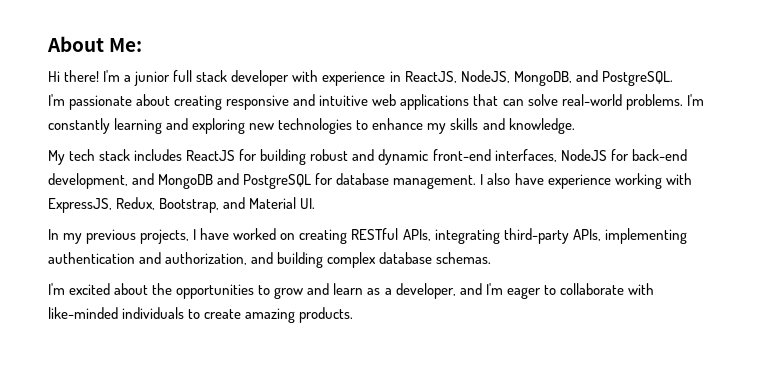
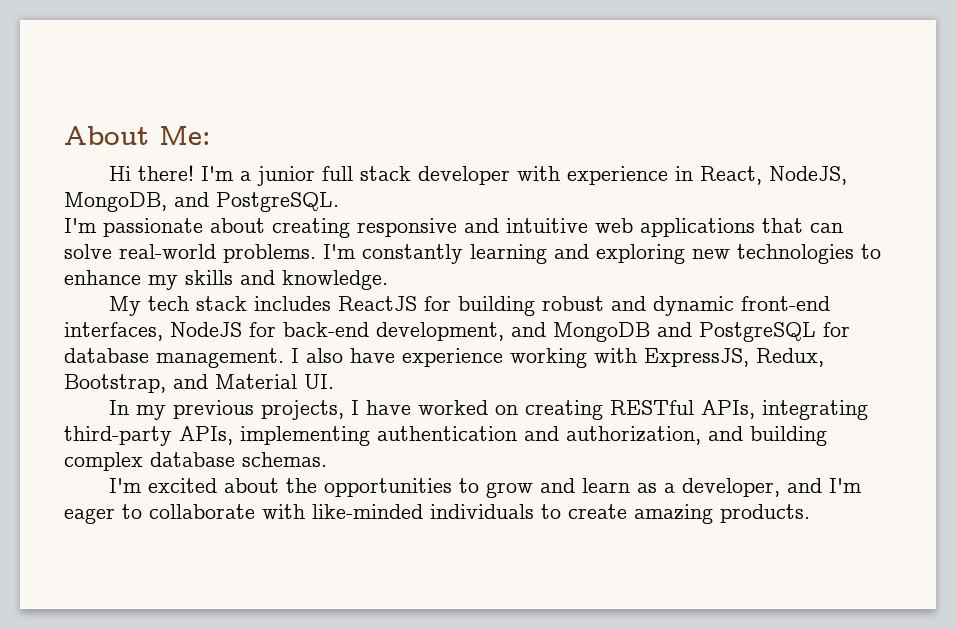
- I'm a junior full stack developer with experience in ReactJS, NodeJS, MongoDB, and PostgreSQL.
+ I'm a junior full stack developer with experience in React, NodeJS, MongoDB, and PostgreSQL.

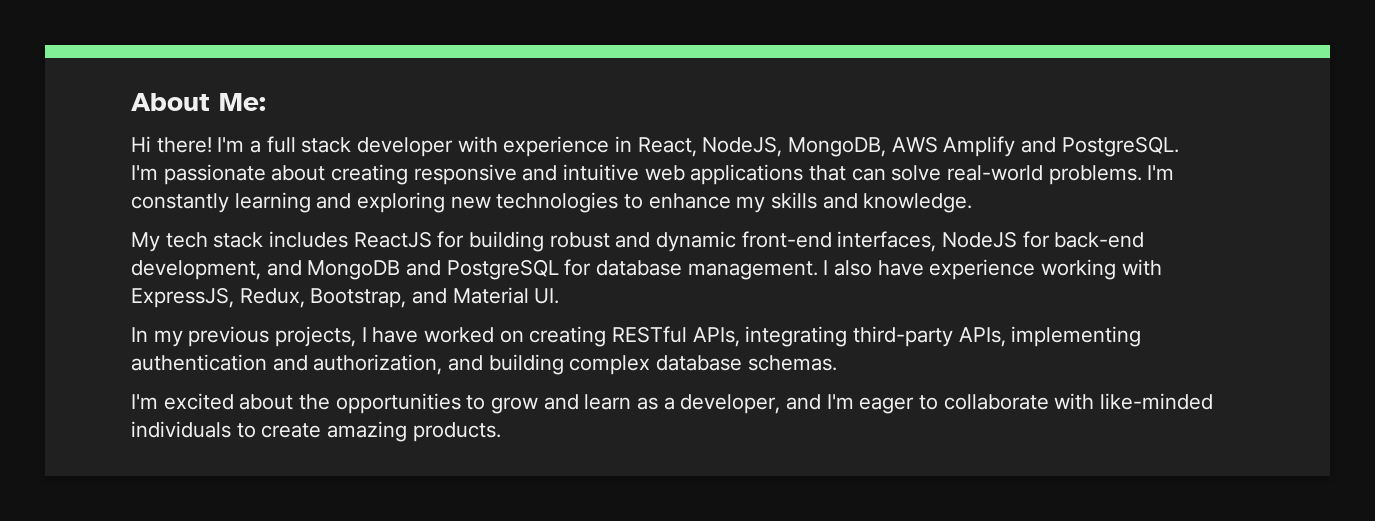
- I'm a junior full stack developer with experience in React, NodeJS, MongoDB, and PostgreSQL.
+ I'm a full stack developer with experience in React, NodeJS, MongoDB, AWS Amplify and PostgreSQL.

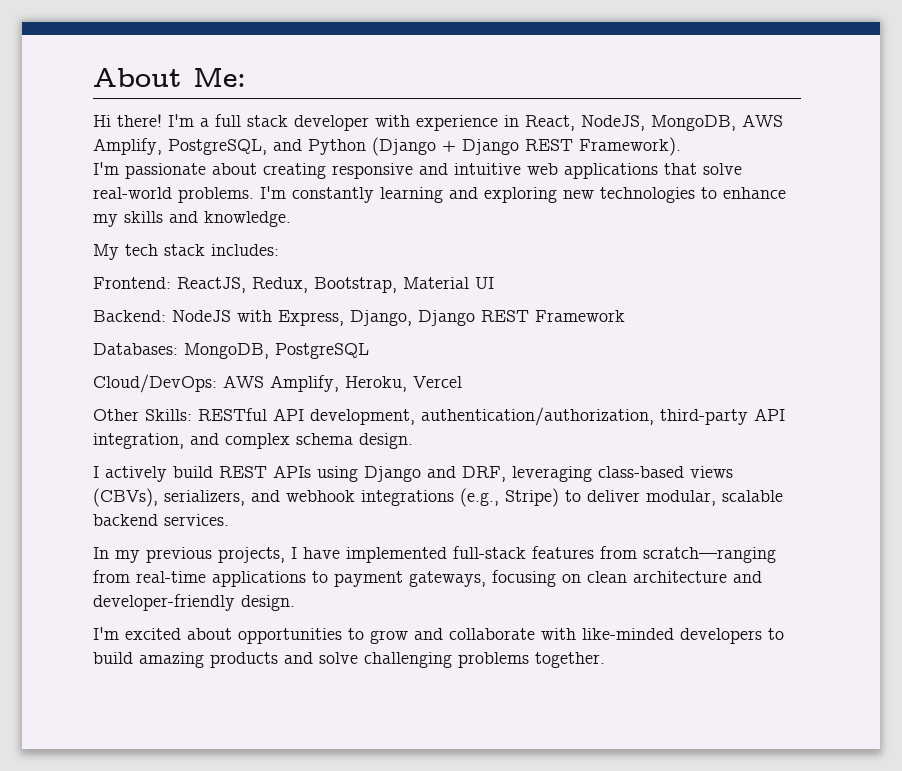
- I'm a full stack developer with experience in React, NodeJS, MongoDB, AWS Amplify and PostgreSQL.
+ I'm a full stack developer with experience in React, NodeJS, MongoDB, AWS Amplify, PostgreSQL, and Python (Django + Django REST Framework).
- I'm passionate about creating responsive and intuitive web applications that can solve real-world problems.
+ I'm passionate about creating responsive and intuitive web applications that solve real-world problems.
- My tech stack includes ReactJS for building robust and dynamic front-end interfaces, NodeJS for back-end development, and MongoDB and PostgreSQL for database management. I also have experience working with ExpressJS, Redux, Bootstrap, and Material UI.
+ My tech stack includes:
+ Frontend: ReactJS, Redux, Bootstrap, Material UI
+ Backend: NodeJS with Express, Django, Django REST Framework
+ Databases: MongoDB, PostgreSQL
+ Cloud/DevOps: AWS Amplify, Heroku, Vercel
+ Other Skills: RESTful API development, authentication/authorization, third-party API integration, and complex schema design.
+ I actively build REST APIs using Django and DRF, leveraging class-based views (CBVs), serializers, and webhook integrations (e.g., Stripe) to deliver modular, scalable backend services.
- In my previous projects, I have worked on creating RESTful APIs, integrating third-party APIs, implementing authentication and authorization, and building complex database schemas.
+ In my previous projects, I have implemented full-stack features from scratch—ranging from real-time applications to payment gateways, focusing on clean architecture and developer-friendly design.
- I'm excited about the opportunities to grow and learn as a developer, and I'm eager to collaborate with like-minded individuals to create amazing products.
+ I'm excited about opportunities to grow and collaborate with like-minded developers to build amazing products and solve challenging problems together.

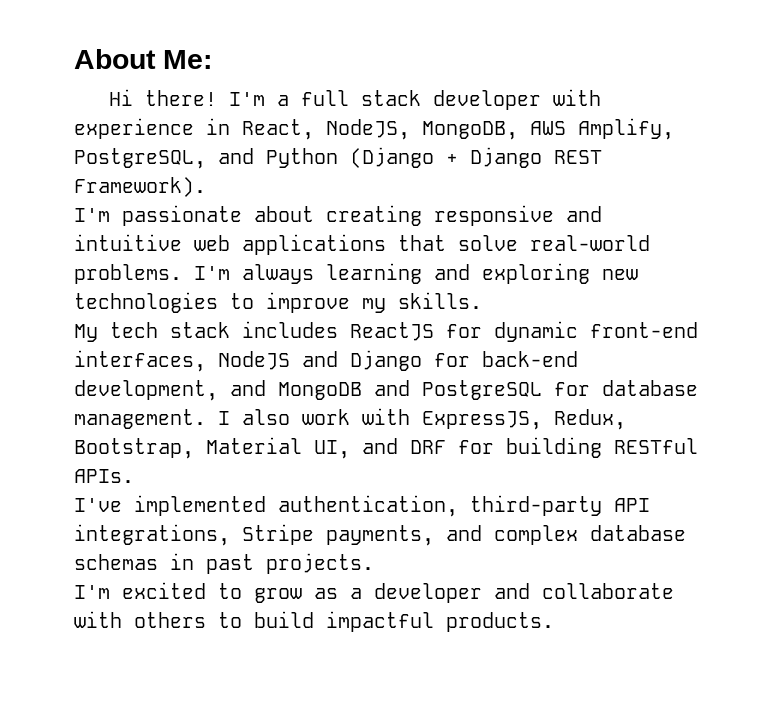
- I'm constantly learning and exploring new technologies to enhance my skills and knowledge.
- My tech stack includes:
- Frontend: ReactJS, Redux, Bootstrap, Material UI
- Backend: NodeJS with Express, Django, Django REST Framework
- Databases: MongoDB, PostgreSQL
- Cloud/DevOps: AWS Amplify, Heroku, Vercel
- Other Skills: RESTful API development, authentication/authorization, third-party API integration, and complex schema design.
- I actively build REST APIs using Django and DRF, leveraging class-based views (CBVs), serializers, and webhook integrations (e.g., Stripe) to deliver modular, scalable backend services.
- In my previous projects, I have implemented full-stack features from scratch—ranging from real-time applications to payment gateways, focusing on clean architecture and developer-friendly design.
- I'm excited about opportunities to grow and collaborate with like-minded developers to build amazing products and solve challenging problems together.
+ I'm always learning and exploring new technologies to improve my skills.
+ My tech stack includes ReactJS for dynamic front-end interfaces, NodeJS and Django for back-end development, and MongoDB and PostgreSQL for database management. I also work with ExpressJS, Redux, Bootstrap, Material UI, and DRF for building RESTful APIs.
+ I've implemented authentication, third-party API integrations, Stripe payments, and complex database schemas in past projects.
+ I'm excited to grow as a developer and collaborate with others to build impactful products.

